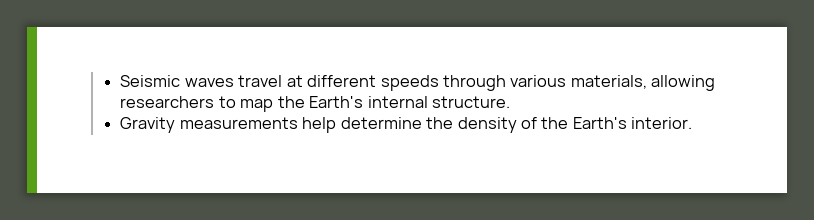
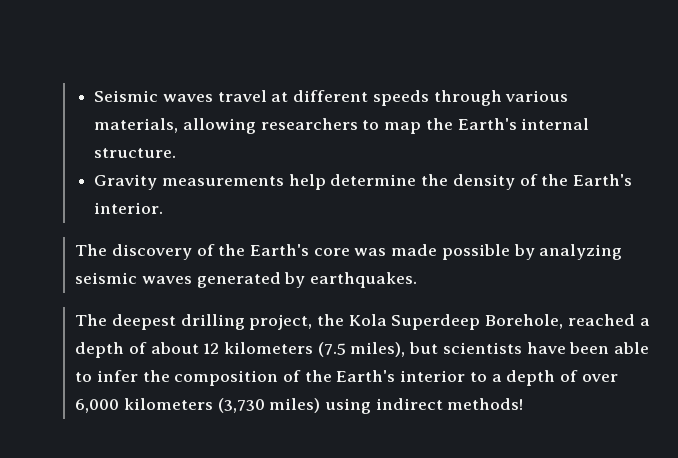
+ The discovery of the Earth's core was made possible by analyzing seismic waves generated by earthquakes.
+ The deepest drilling project, the Kola Superdeep Borehole, reached a depth of about 12 kilometers (7.5 miles), but scientists have been able to infer the composition of the Earth's interior to a depth of over 6,000 kilometers (3,730 miles) using indirect methods!

